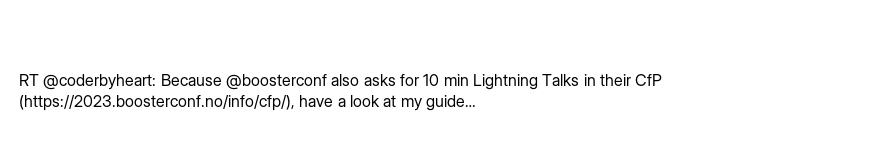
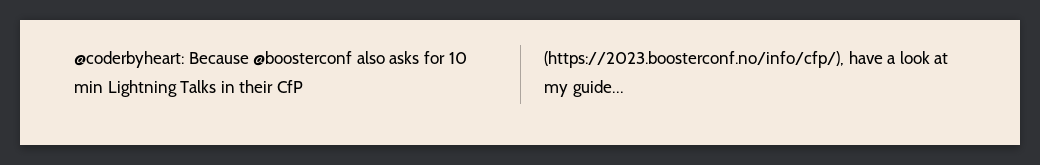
- RT @coderbyheart: Because @boosterconf also asks for 10 min Lightning Talks in their CfP (https://2023.boosterconf.no/info/cfp/), have a look at my guide…
+ @coderbyheart: Because @boosterconf also asks for 10 min Lightning Talks in their CfP (https://2023.boosterconf.no/info/cfp/), have a look at my guide…

